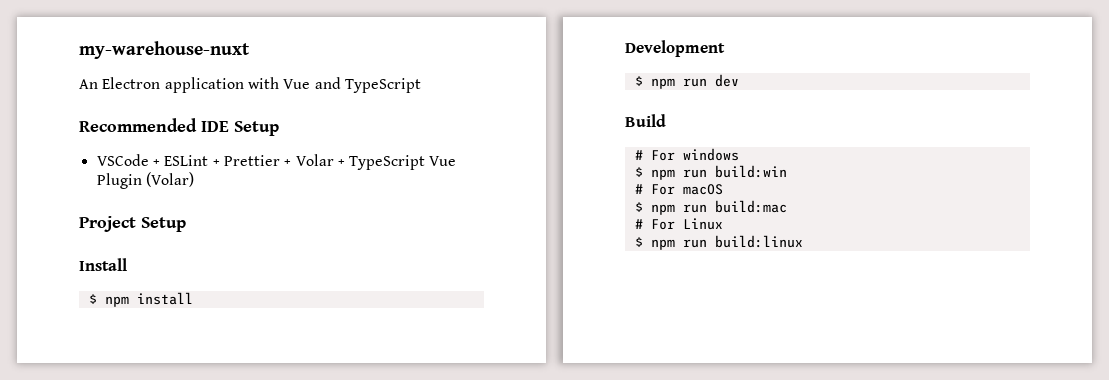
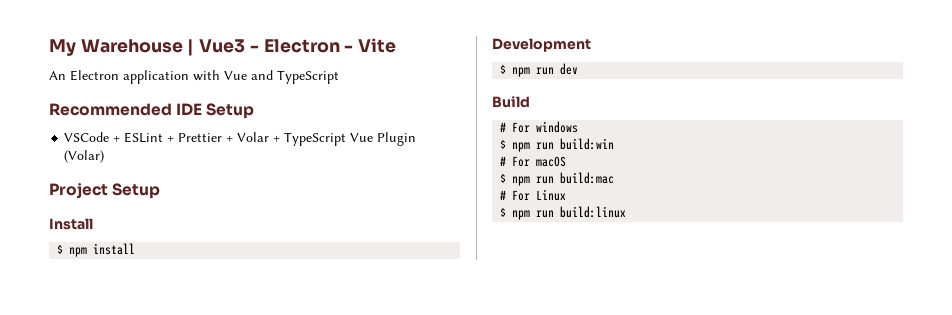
- my-warehouse-nuxt
+ My Warehouse | Vue3 - Electron - Vite

